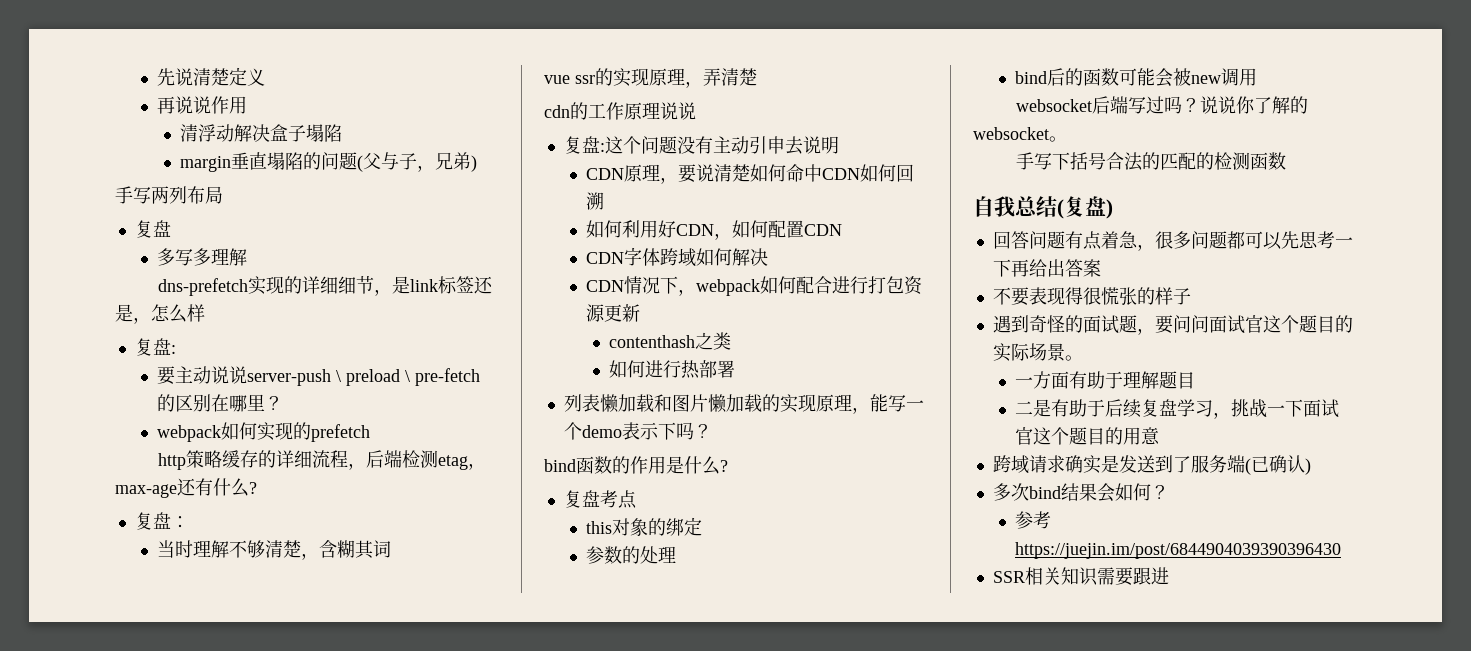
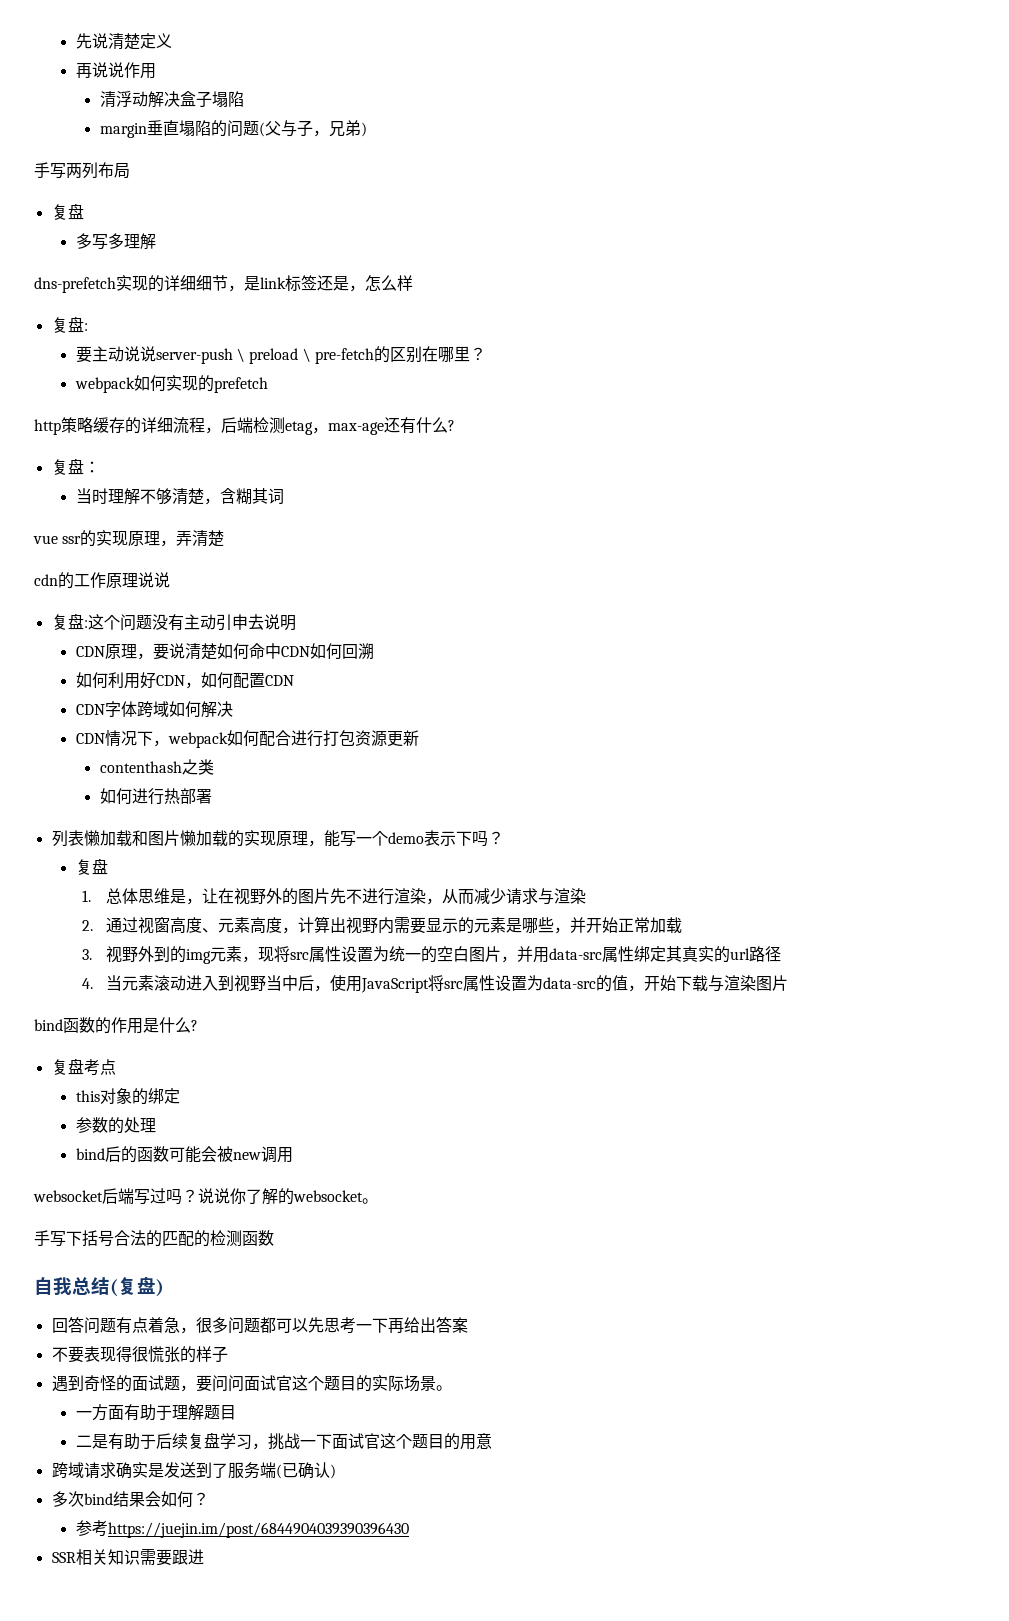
  列表懒加载和图片懒加载的实现原理，能写一个demo表示下吗？
+ 复盘
+ 1.总体思维是，让在视野外的图片先不进行渲染，从而减少请求与渲染
+ 2.通过视窗高度、元素高度，计算出视野内需要显示的元素是哪些，并开始正常加载
+ 3.视野外到的img元素，现将src属性设置为统一的空白图片，并用data-src属性绑定其真实的url路径
+ 4.当元素滚动进入到视野当中后，使用JavaScript将src属性设置为data-src的值，开始下载与渲染图片

